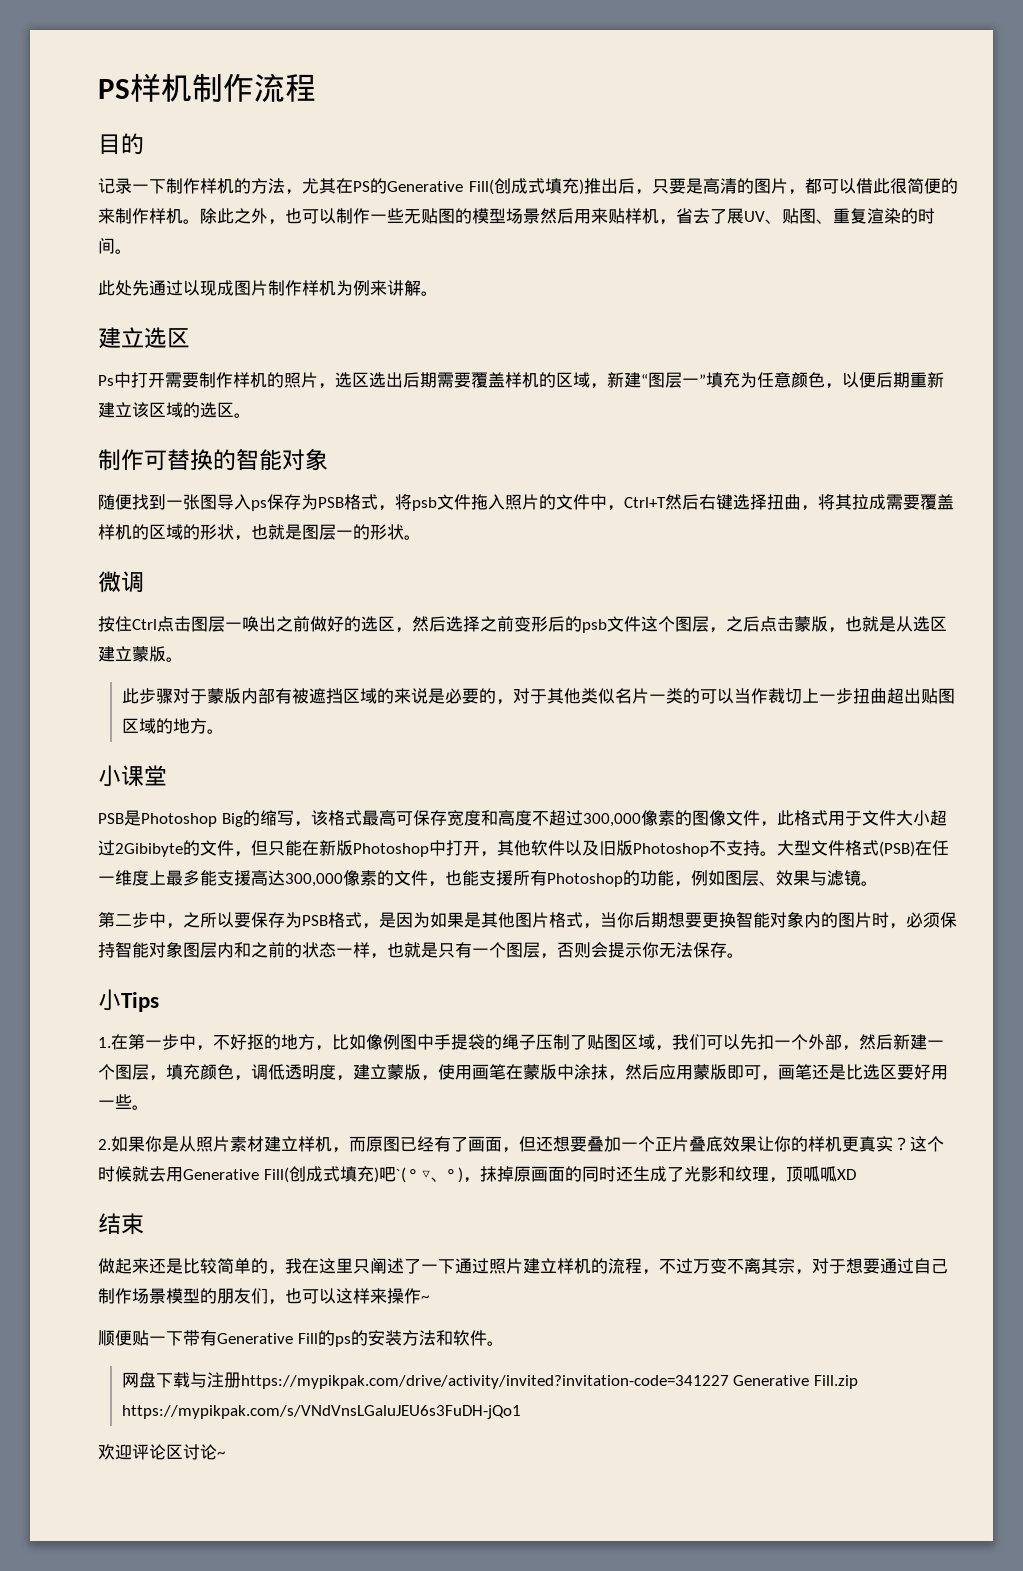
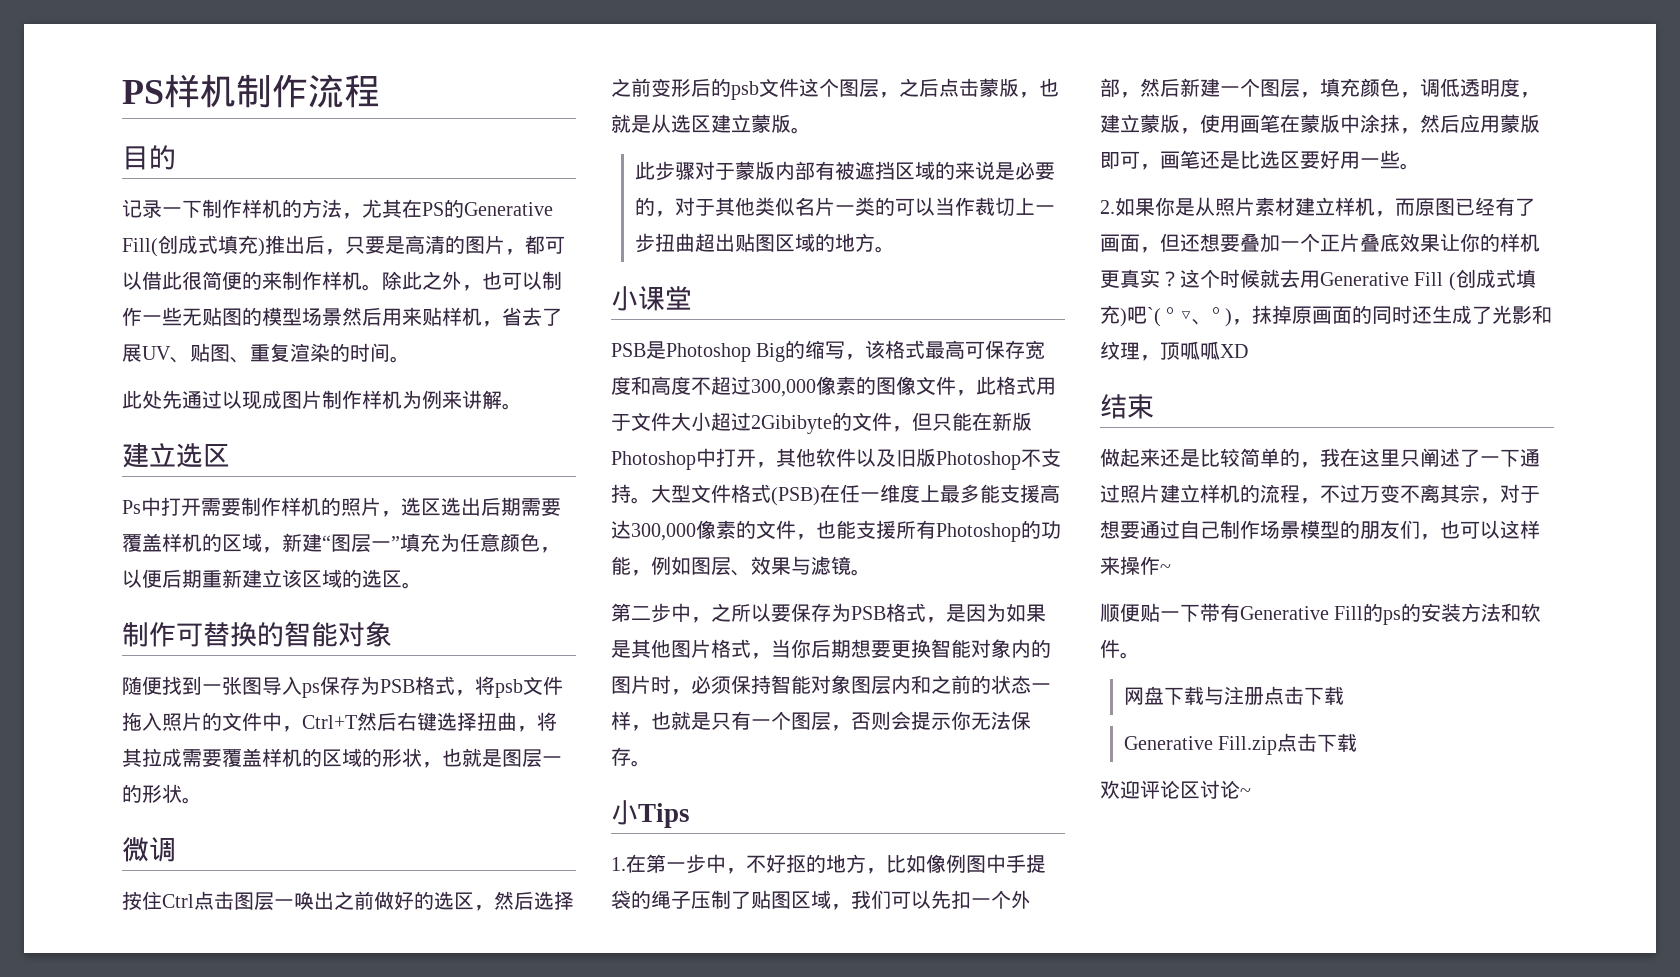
- 这个时候就去用Generative Fill(创成式填充)吧ˋ( ° ▽、° )，抹掉原画面的同时还生成了光影和纹理，顶呱呱XD
+ 这个时候就去用Generative Fill (创成式填充)吧ˋ( ° ▽、° )，抹掉原画面的同时还生成了光影和纹理，顶呱呱XD
- 网盘下载与注册https://mypikpak.com/drive/activity/invited?invitation-code=341227 Generative Fill.zip https://mypikpak.com/s/VNdVnsLGaluJEU6s3FuDH-jQo1
+ 网盘下载与注册点击下载
+ Generative Fill.zip点击下载

